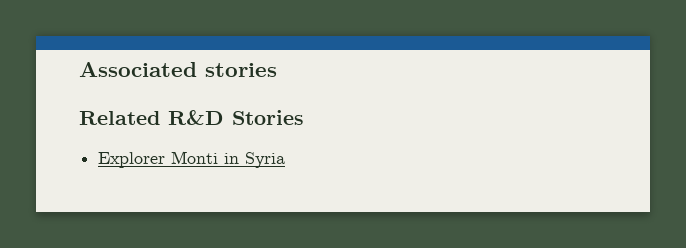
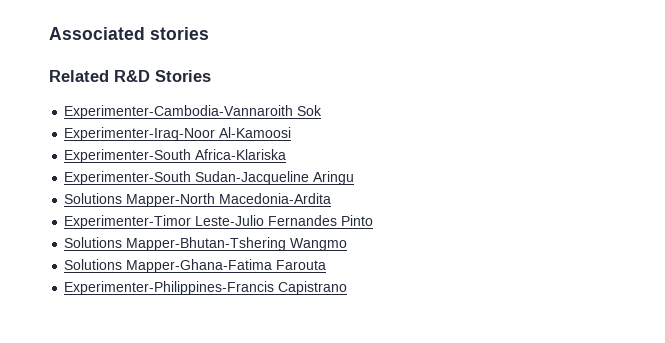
- Explorer Monti in Syria
+ Experimenter-Cambodia-Vannaroith Sok
+ Experimenter-Iraq-Noor Al-Kamoosi
+ Experimenter-South Africa-Klariska
+ Experimenter-South Sudan-Jacqueline Aringu
+ Solutions Mapper-North Macedonia-Ardita
+ Experimenter-Timor Leste-Julio Fernandes Pinto
+ Solutions Mapper-Bhutan-Tshering Wangmo
+ Solutions Mapper-Ghana-Fatima Farouta
+ Experimenter-Philippines-Francis Capistrano

